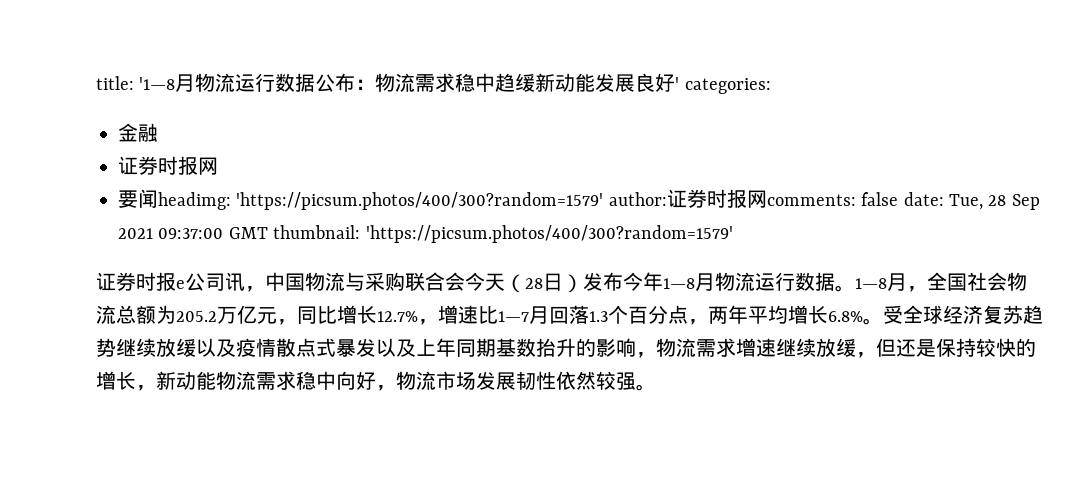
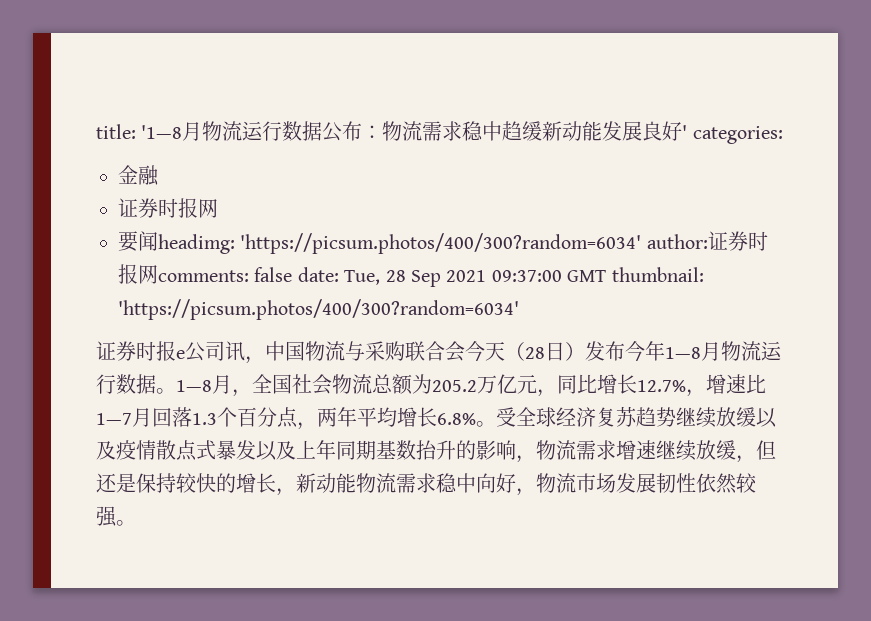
- 要闻headimg: 'https://picsum.photos/400/300?random=1579' author:证券时报网comments: false date: Tue, 28 Sep 2021 09:37:00 GMT thumbnail: 'https://picsum.photos/400/300?random=1579'
+ 要闻headimg: 'https://picsum.photos/400/300?random=6034' author:证券时报网comments: false date: Tue, 28 Sep 2021 09:37:00 GMT thumbnail: 'https://picsum.photos/400/300?random=6034'

